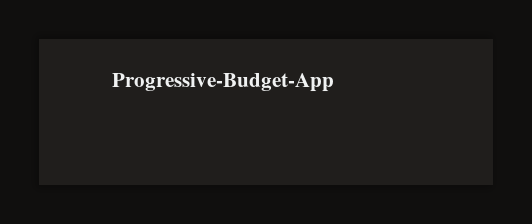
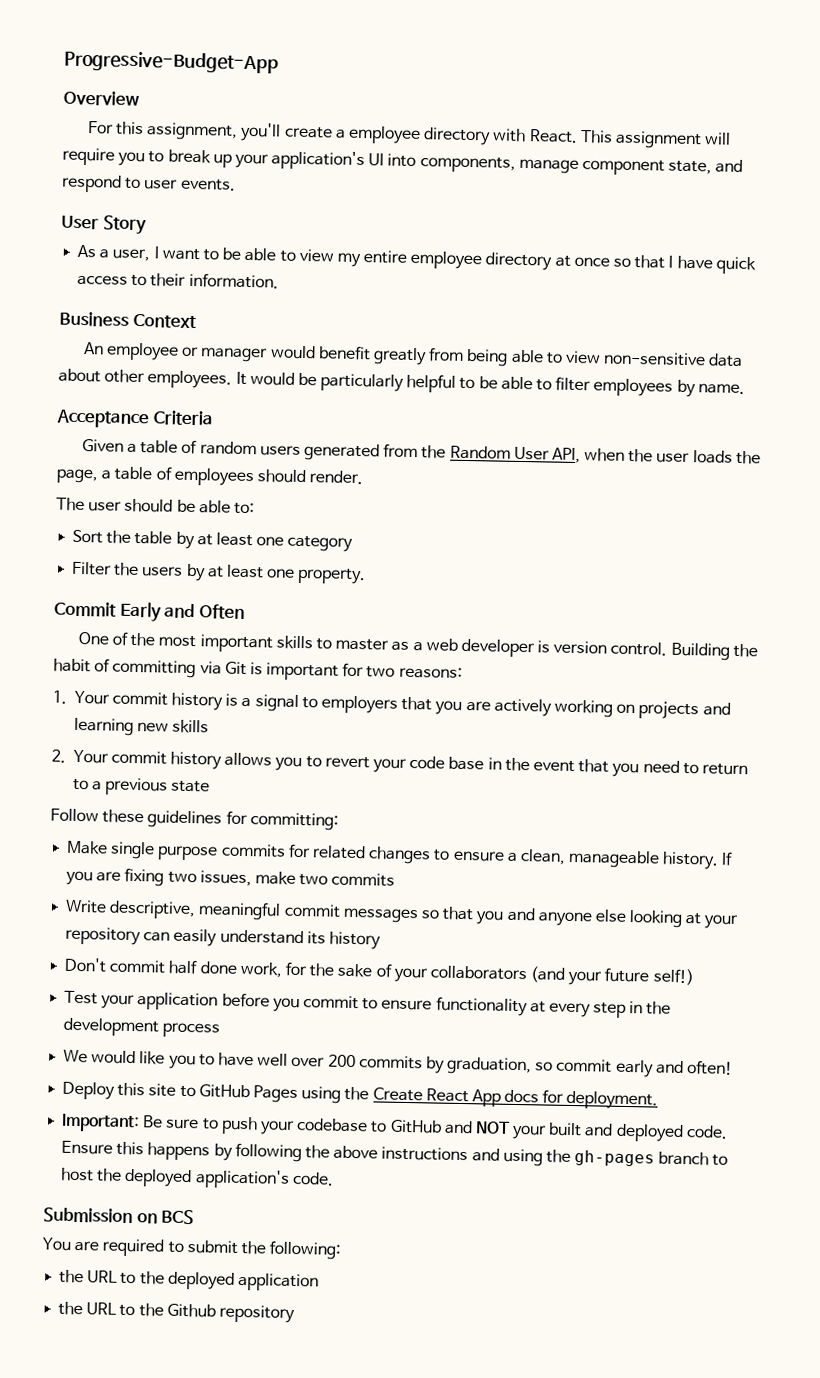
+ Overview
+ For this assignment, you'll create a employee directory with React. This assignment will require you to break up your application's UI into components, manage component state, and respond to user events.
+ User Story
+ As a user, I want to be able to view my entire employee directory at once so that I have quick access to their information.
+ Business Context
+ An employee or manager would benefit greatly from being able to view non-sensitive data about other employees. It would be particularly helpful to be able to filter employees by name.
+ Acceptance Criteria
+ Given a table of random users generated from the Random User API, when the user loads the page, a table of employees should render.
+ The user should be able to:
+ Sort the table by at least one category
+ Filter the users by at least one property.
+ Commit Early and Often
+ One of the most important skills to master as a web developer is version control. Building the habit of committing via Git is important for two reasons:
+ 1. Your commit history is a signal to employers that you are actively working on projects and learning new skills
+ 2. Your commit history allows you to revert your code base in the event that you need to return to a previous state
+ Follow these guidelines for committing:
+ Make single purpose commits for related changes to ensure a clean, manageable history. If you are fixing two issues, make two commits
+ Write descriptive, meaningful commit messages so that you and anyone else looking at your repository can easily understand its history
+ Don't commit half done work, for the sake of your collaborators (and your future self!)
+ Test your application before you commit to ensure functionality at every step in the development process
+ We would like you to have well over 200 commits by graduation, so commit early and often!
+ Deploy this site to GitHub Pages using the Create React App docs for deployment.
+ Important: Be sure to push your codebase to GitHub and NOT your built and deployed code. Ensure this happens by following the above instructions and using the gh-pages branch to host the deployed application's code.
+ Submission on BCS
+ You are required to submit the following:
+ the URL to the deployed application
+ the URL to the Github repository

